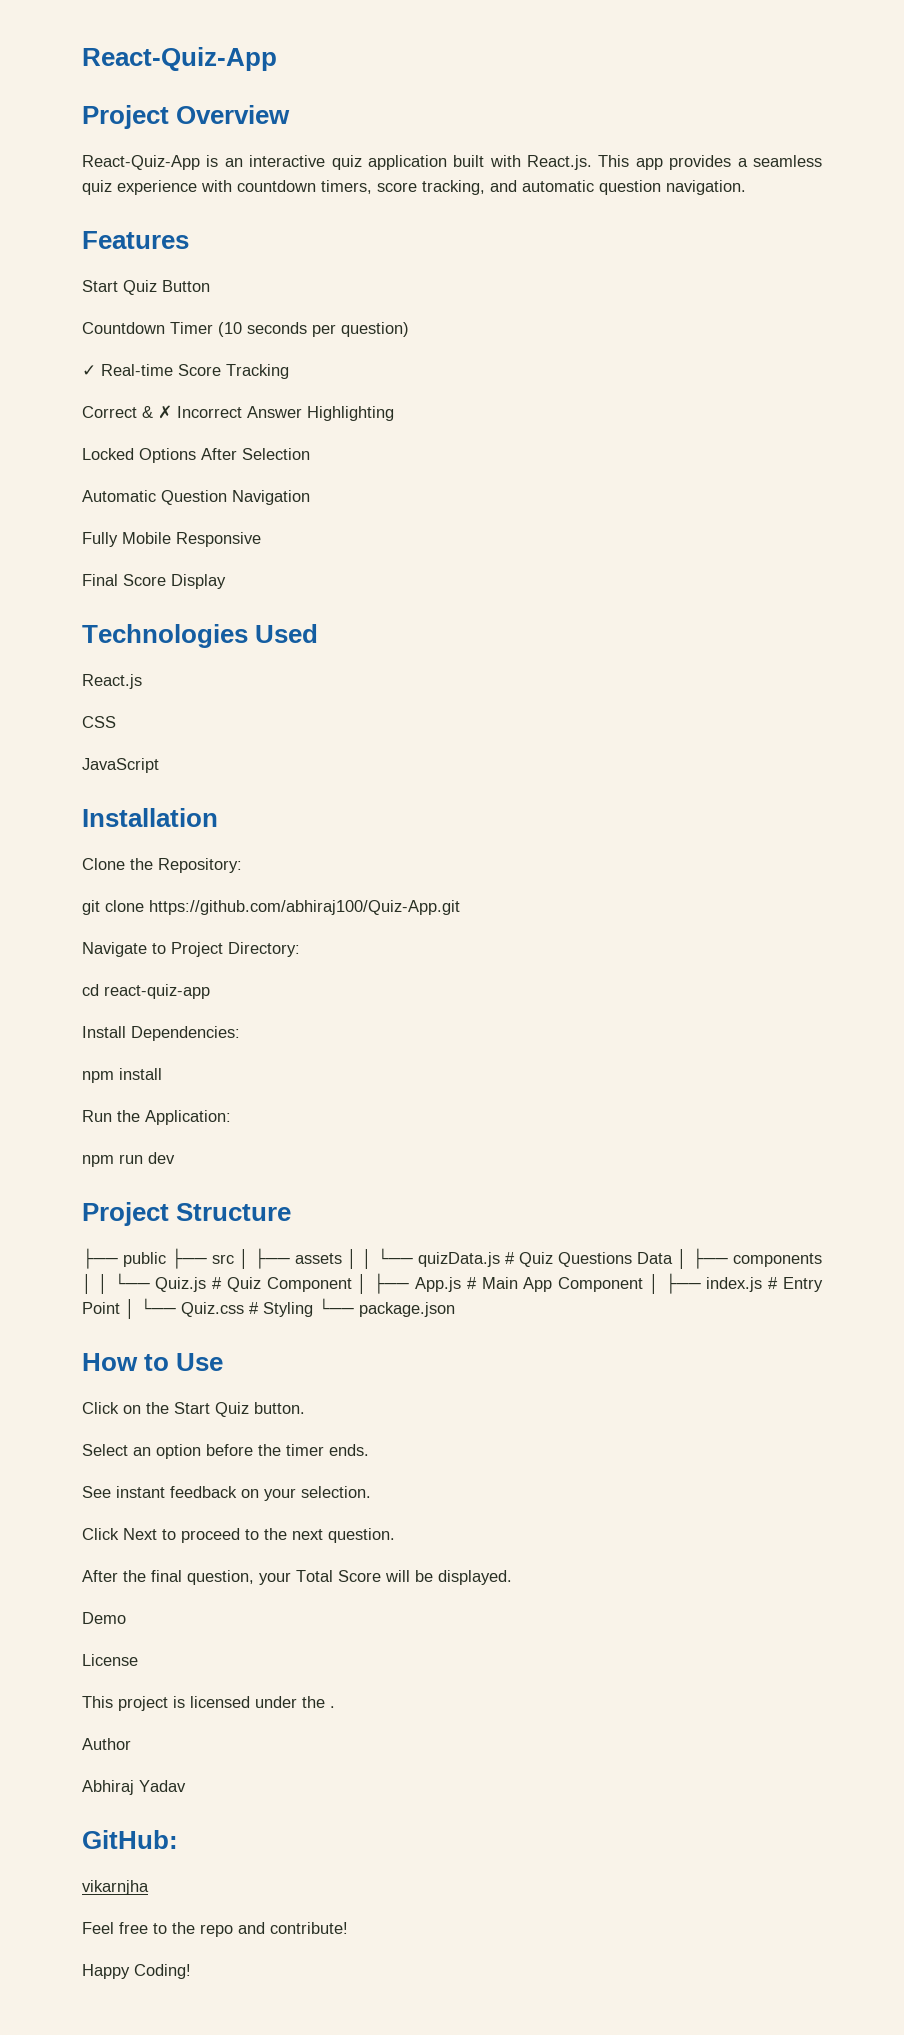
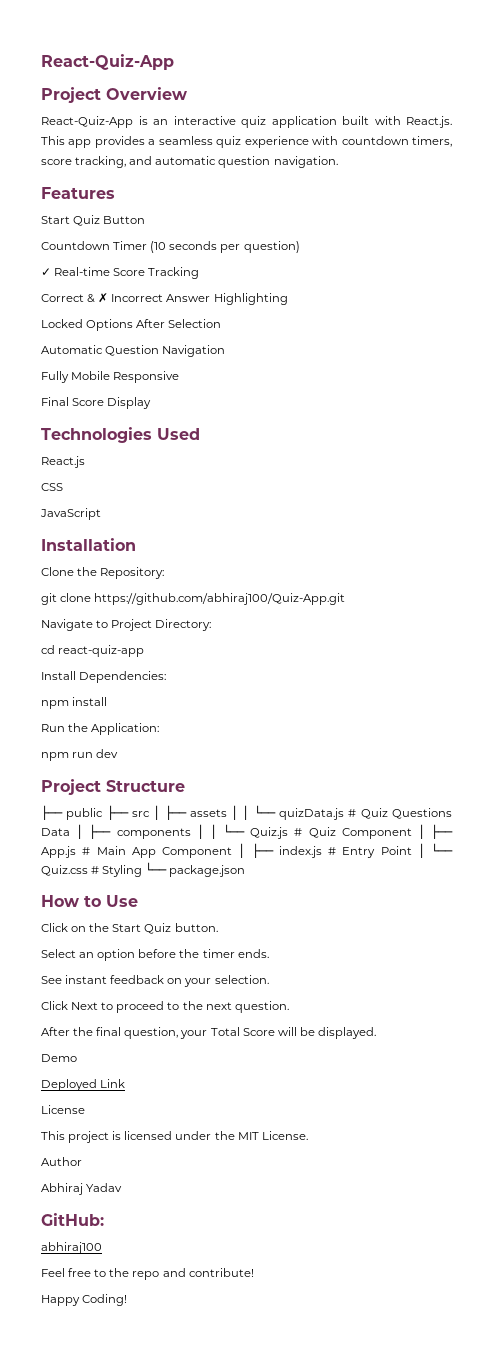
+ Deployed Link
- This project is licensed under the .
+ This project is licensed under the MIT License.
- vikarnjha
+ abhiraj100

